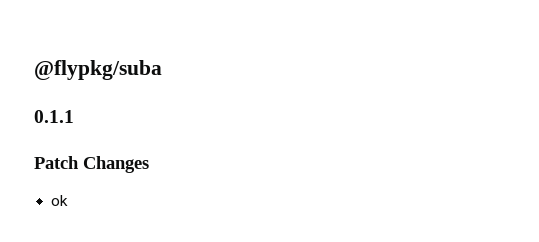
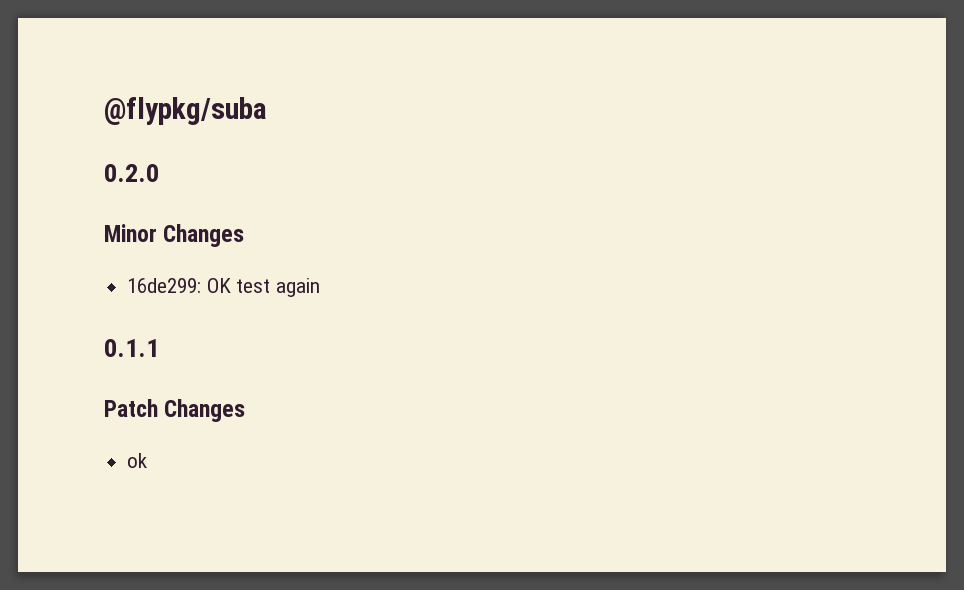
+ 0.2.0
+ Minor Changes
+ 16de299: OK test again

